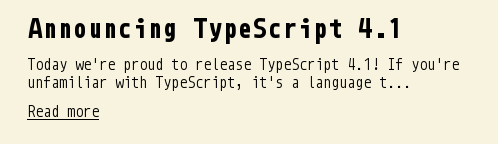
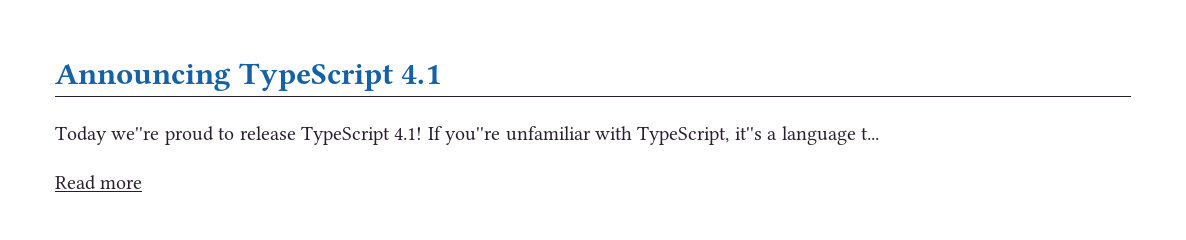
- Today we're proud to release TypeScript 4.1!
+ Today we''re proud to release TypeScript 4.1!
- If you're unfamiliar with TypeScript, it's a language t...
+ If you''re unfamiliar with TypeScript, it''s a language t...

